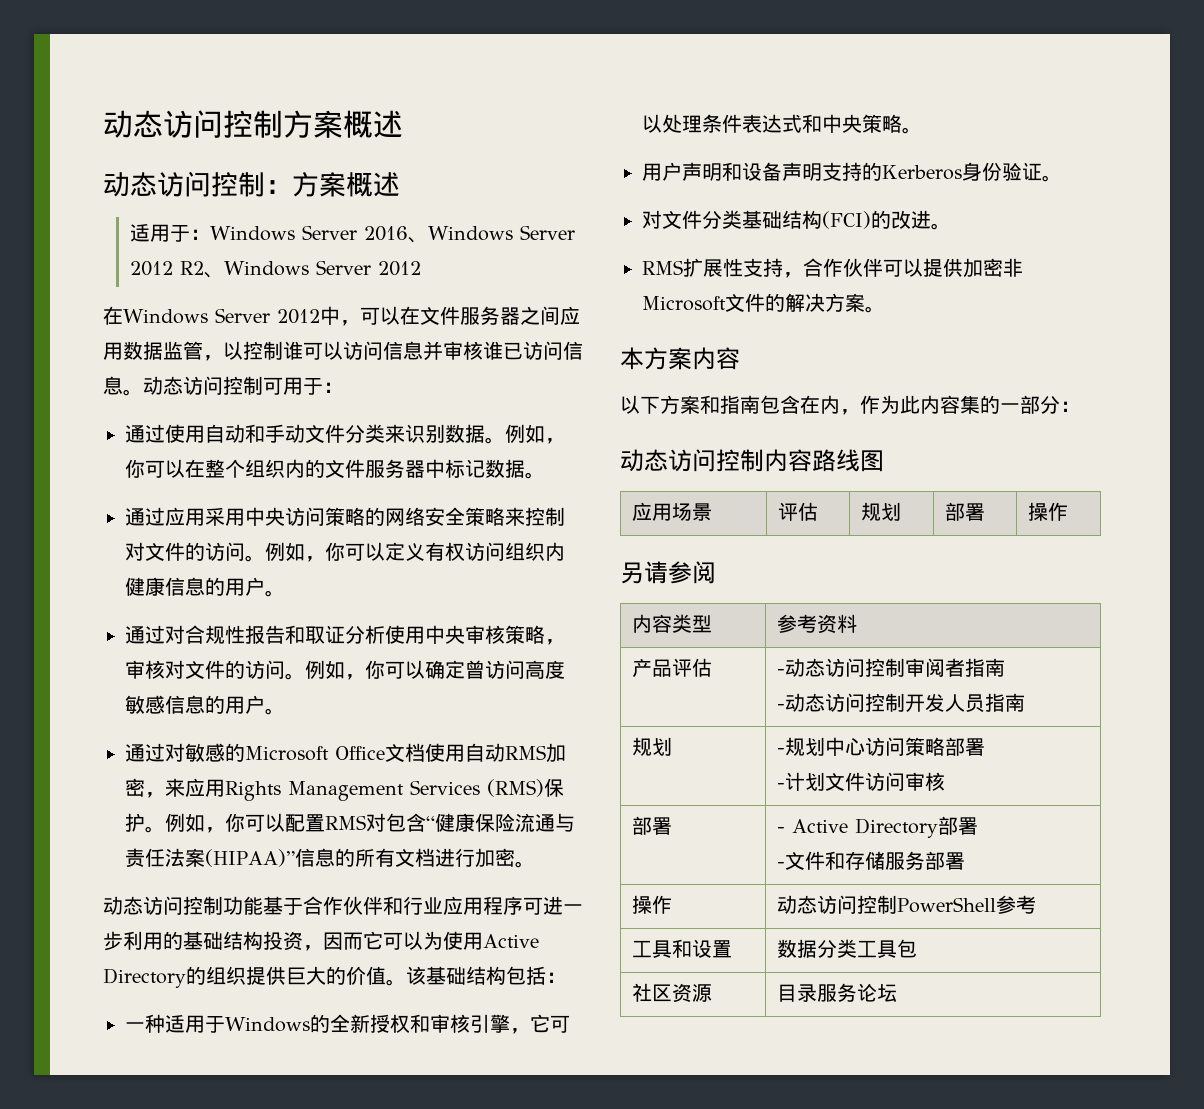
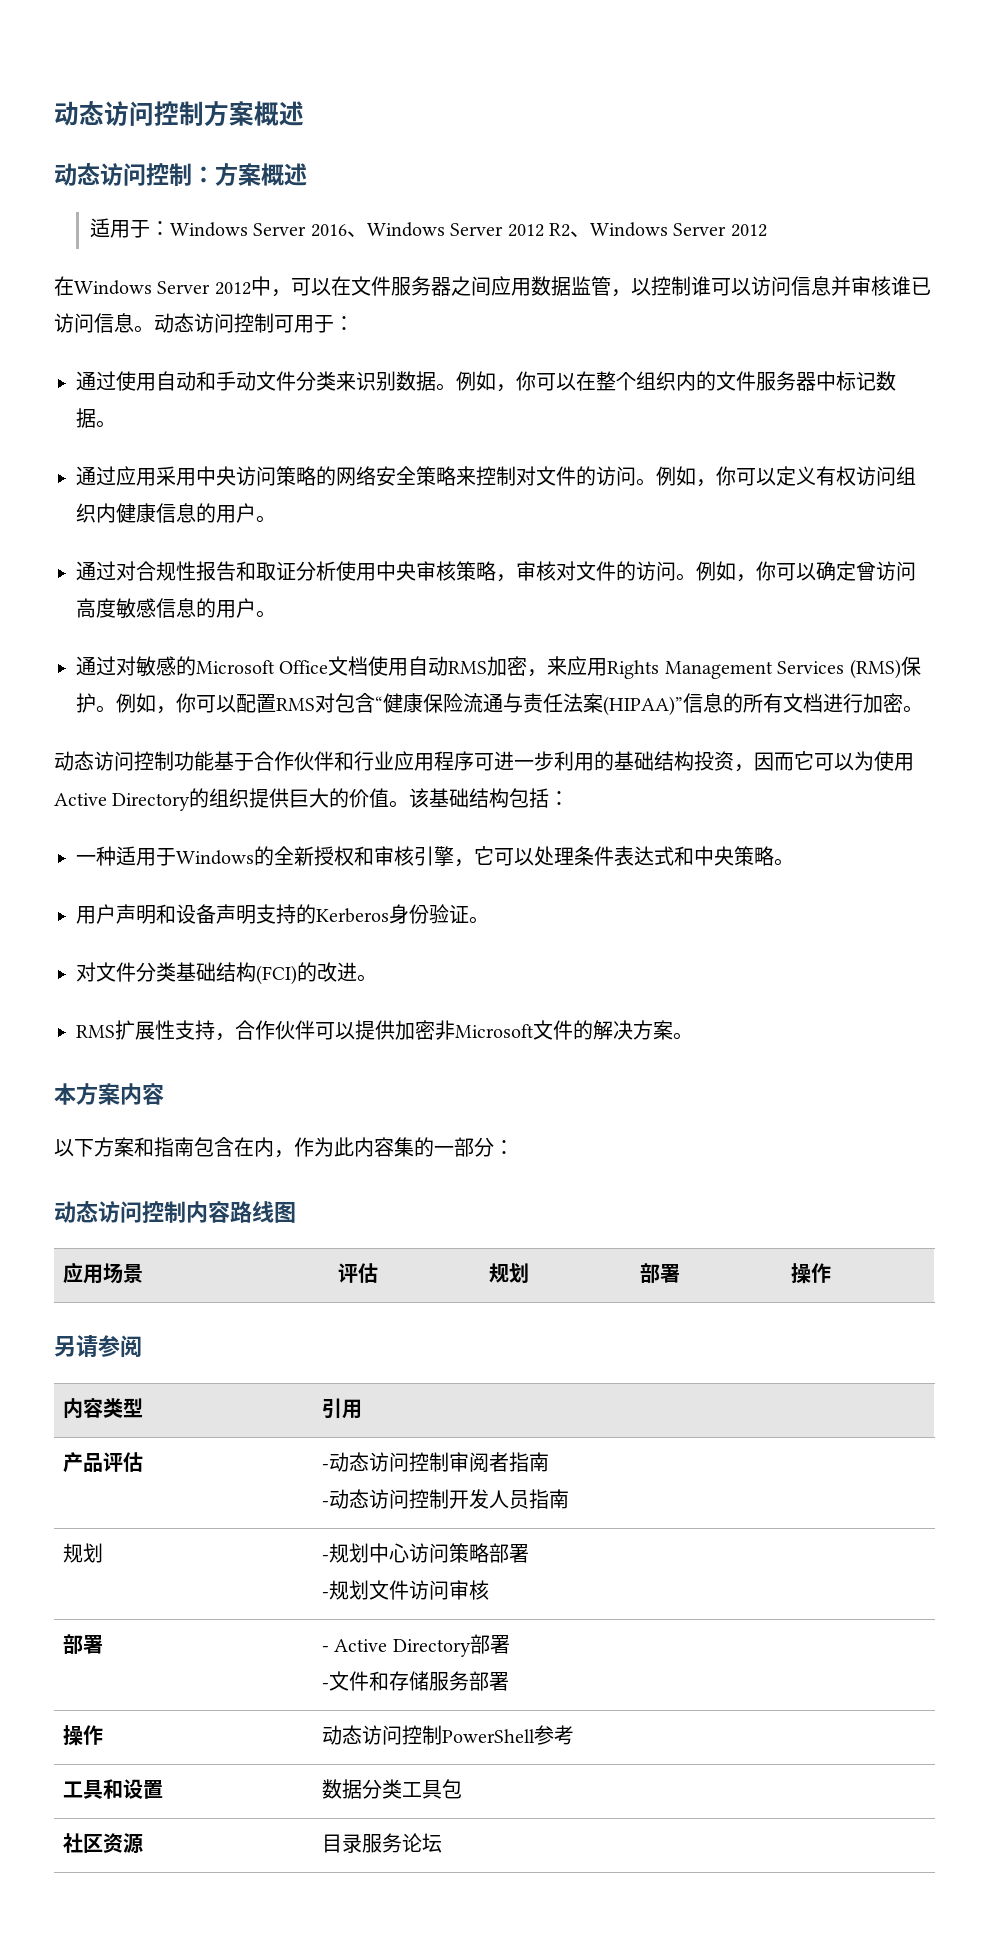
- 内容类型 | 参考资料
+ 内容类型 | 引用
  规划 | -规划中心访问策略部署
- -计划文件访问审核
+ -规划文件访问审核

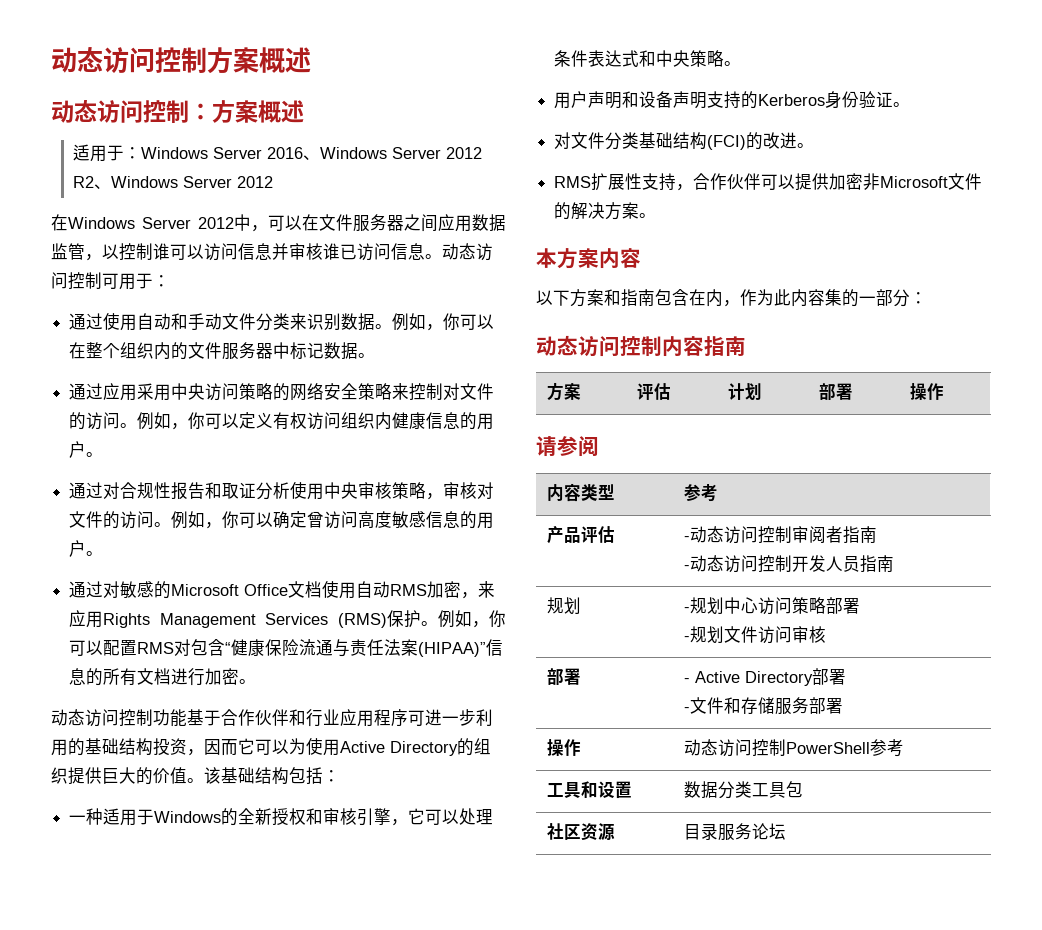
- 动态访问控制内容路线图
- 应用场景 | 评估 | 规划 | 部署 | 操作
+ 动态访问控制内容指南
+ 方案 | 评估 | 计划 | 部署 | 操作
- 另请参阅
+ 请参阅
- 内容类型 | 引用
+ 内容类型 | 参考

